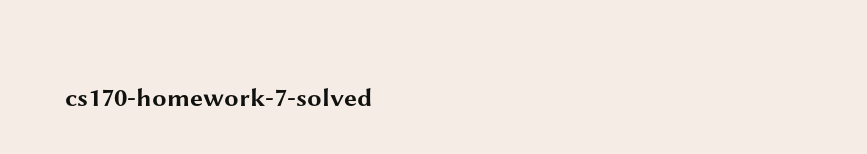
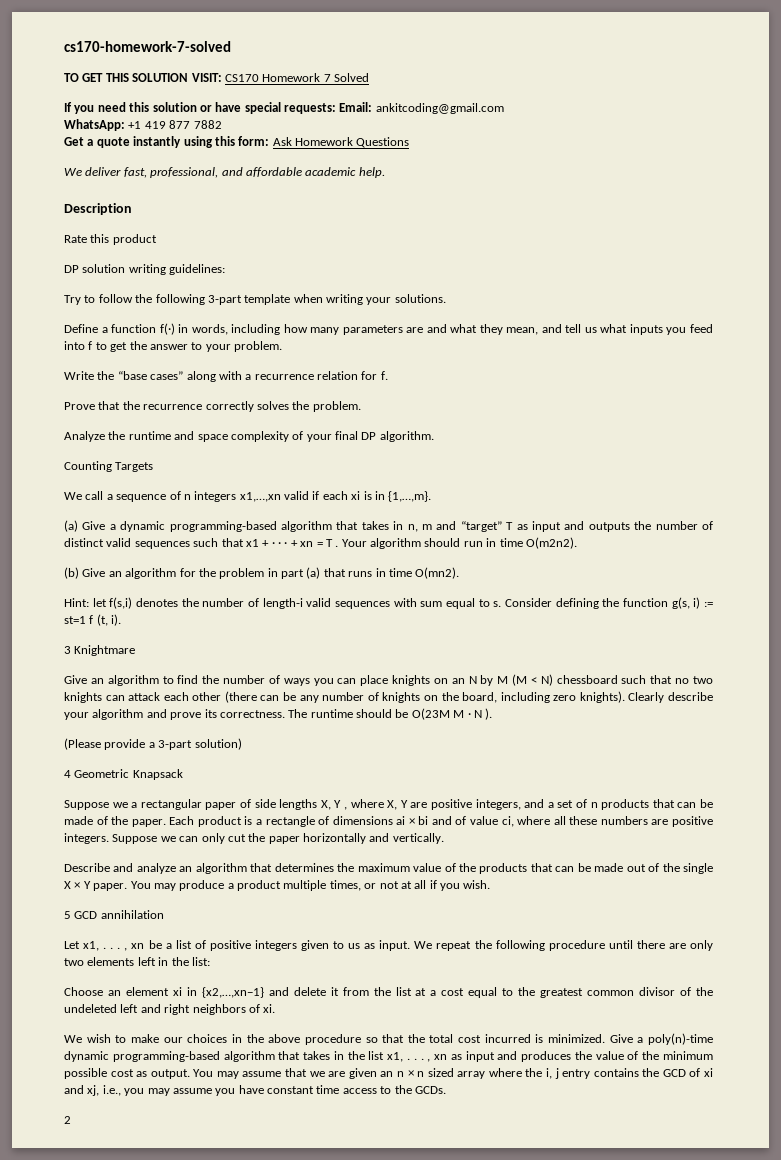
+ TO GET THIS SOLUTION VISIT: CS170 Homework 7 Solved
+ If you need this solution or have special requests: Email: ankitcoding@gmail.com
+ WhatsApp: +1 419 877 7882
+ Get a quote instantly using this form: Ask Homework Questions
+ We deliver fast, professional, and affordable academic help.
+ Description
+ Rate this product
+ DP solution writing guidelines:
+ Try to follow the following 3-part template when writing your solutions.
+ Define a function f(·) in words, including how many parameters are and what they mean, and tell us what inputs you feed into f to get the answer to your problem.
+ Write the “base cases” along with a recurrence relation for f.
+ Prove that the recurrence correctly solves the problem.
+ Analyze the runtime and space complexity of your final DP algorithm.
+ Counting Targets
+ We call a sequence of n integers x1,…,xn valid if each xi is in {1,…,m}.
+ (a) Give a dynamic programming-based algorithm that takes in n, m and “target” T as input and outputs the number of distinct valid sequences such that x1 + · · · + xn = T . Your algorithm should run in time O(m2n2).
+ (b) Give an algorithm for the problem in part (a) that runs in time O(mn2).
+ Hint: let f(s,i) denotes the number of length-i valid sequences with sum equal to s. Consider defining the function g(s, i) := st=1 f (t, i).
+ 3 Knightmare
+ Give an algorithm to find the number of ways you can place knights on an N by M (M < N) chessboard such that no two knights can attack each other (there can be any number of knights on the board, including zero knights). Clearly describe your algorithm and prove its correctness. The runtime should be O(23M M · N ).
+ (Please provide a 3-part solution)
+ 4 Geometric Knapsack
+ Suppose we a rectangular paper of side lengths X, Y , where X, Y are positive integers, and a set of n products that can be made of the paper. Each product is a rectangle of dimensions ai × bi and of value ci, where all these numbers are positive integers. Suppose we can only cut the paper horizontally and vertically.
+ Describe and analyze an algorithm that determines the maximum value of the products that can be made out of the single X × Y paper. You may produce a product multiple times, or not at all if you wish.
+ 5 GCD annihilation
+ Let x1, . . . , xn be a list of positive integers given to us as input. We repeat the following procedure until there are only two elements left in the list:
+ Choose an element xi in {x2,…,xn−1} and delete it from the list at a cost equal to the greatest common divisor of the undeleted left and right neighbors of xi.
+ We wish to make our choices in the above procedure so that the total cost incurred is minimized. Give a poly(n)-time dynamic programming-based algorithm that takes in the list x1, . . . , xn as input and produces the value of the minimum possible cost as output. You may assume that we are given an n × n sized array where the i, j entry contains the GCD of xi and xj, i.e., you may assume you have constant time access to the GCDs.
+ 2

